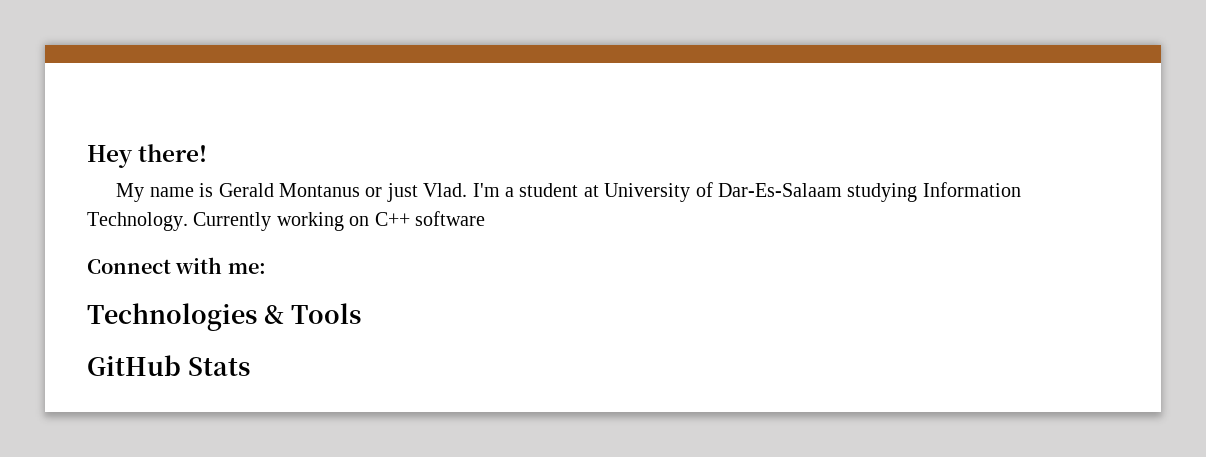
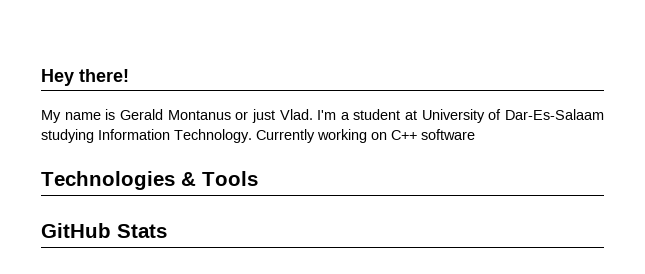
- Connect with me:

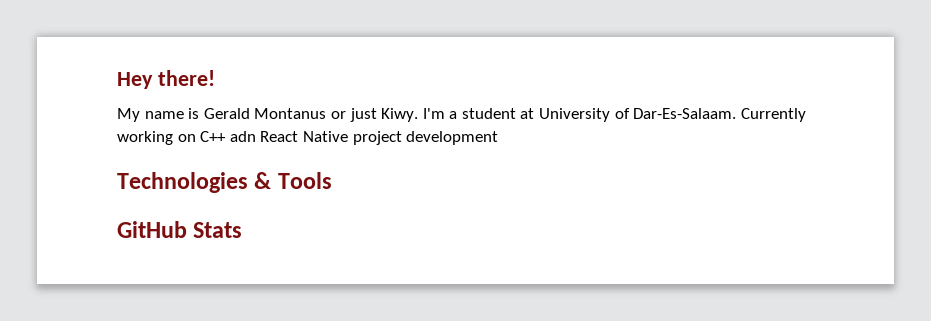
- My name is Gerald Montanus or just Vlad.
+ My name is Gerald Montanus or just Kiwy.
- I'm a student at University of Dar-Es-Salaam studying Information Technology. Currently working on C++ software
+ I'm a student at University of Dar-Es-Salaam. Currently working on C++ adn React Native project development

